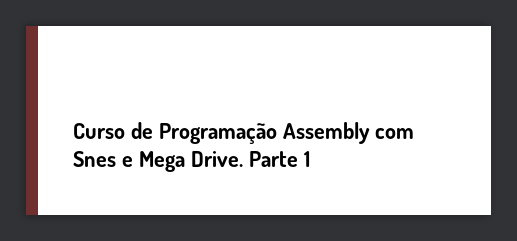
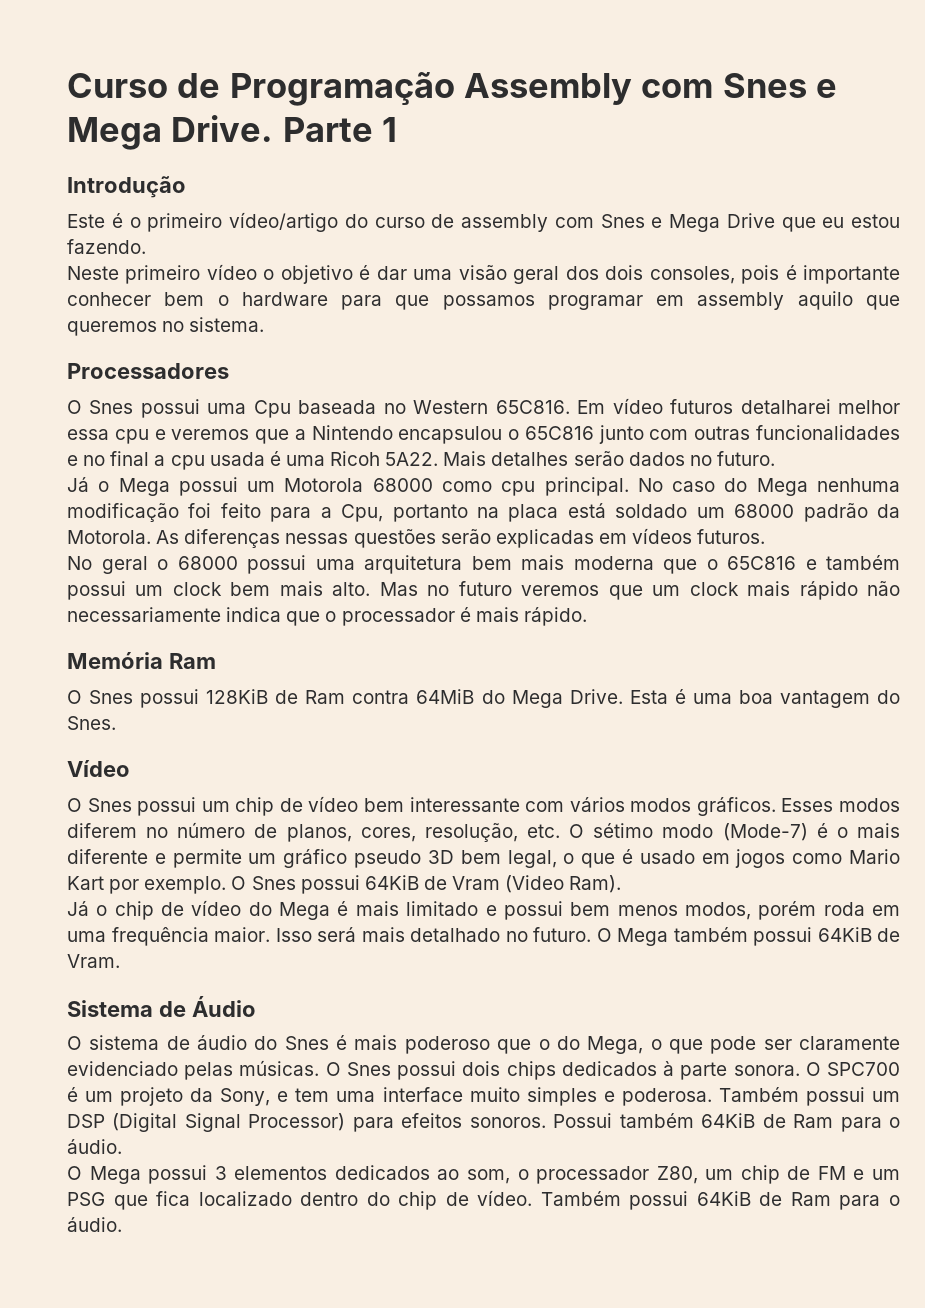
+ Introdução
+ Este é o primeiro vídeo/artigo do curso de assembly com Snes e Mega Drive que eu estou fazendo.
+ Neste primeiro vídeo o objetivo é dar uma visão geral dos dois consoles, pois é importante conhecer bem o hardware para que possamos programar em assembly aquilo que queremos no sistema.
+ Processadores
+ O Snes possui uma Cpu baseada no Western 65C816. Em vídeo futuros detalharei melhor essa cpu e veremos que a Nintendo encapsulou o 65C816 junto com outras funcionalidades e no final a cpu usada é uma Ricoh 5A22. Mais detalhes serão dados no futuro.
+ Já o Mega possui um Motorola 68000 como cpu principal. No caso do Mega nenhuma modificação foi feito para a Cpu, portanto na placa está soldado um 68000 padrão da Motorola. As diferenças nessas questões serão explicadas em vídeos futuros.
+ No geral o 68000 possui uma arquitetura bem mais moderna que o 65C816 e também possui um clock bem mais alto. Mas no futuro veremos que um clock mais rápido não necessariamente indica que o processador é mais rápido.
+ Memória Ram
+ O Snes possui 128KiB de Ram contra 64MiB do Mega Drive. Esta é uma boa vantagem do Snes.
+ Vídeo
+ O Snes possui um chip de vídeo bem interessante com vários modos gráficos. Esses modos diferem no número de planos, cores, resolução, etc. O sétimo modo (Mode-7) é o mais diferente e permite um gráfico pseudo 3D bem legal, o que é usado em jogos como Mario Kart por exemplo. O Snes possui 64KiB de Vram (Video Ram).
+ Já o chip de vídeo do Mega é mais limitado e possui bem menos modos, porém roda em uma frequência maior. Isso será mais detalhado no futuro. O Mega também possui 64KiB de Vram.
+ Sistema de Áudio
+ O sistema de áudio do Snes é mais poderoso que o do Mega, o que pode ser claramente evidenciado pelas músicas. O Snes possui dois chips dedicados à parte sonora. O SPC700 é um projeto da Sony, e tem uma interface muito simples e poderosa. Também possui um DSP (Digital Signal Processor) para efeitos sonoros. Possui também 64KiB de Ram para o áudio.
+ O Mega possui 3 elementos dedicados ao som, o processador Z80, um chip de FM e um PSG que fica localizado dentro do chip de vídeo. Também possui 64KiB de Ram para o áudio.

